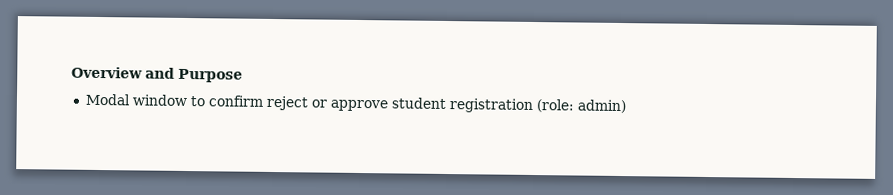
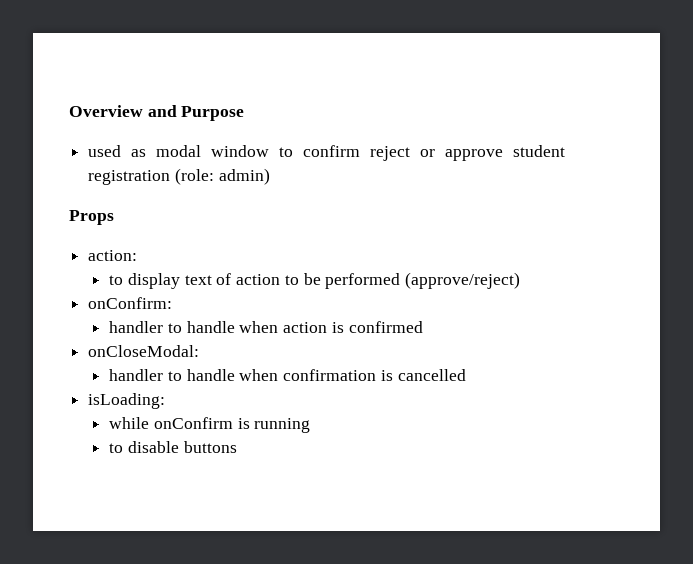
- Modal window to confirm reject or approve student registration (role: admin)
+ used as modal window to confirm reject or approve student registration (role: admin)
+ Props
+ action:
+ to display text of action to be performed (approve/reject)
+ onConfirm:
+ handler to handle when action is confirmed
+ onCloseModal:
+ handler to handle when confirmation is cancelled
+ isLoading:
+ while onConfirm is running
+ to disable buttons

